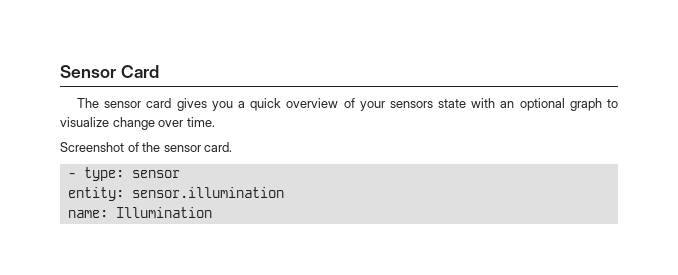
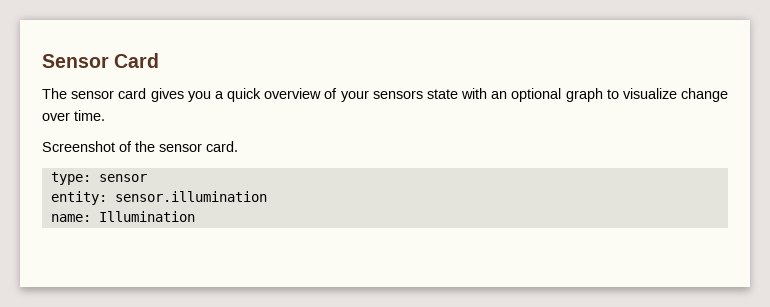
- - type: sensor
+ type: sensor

